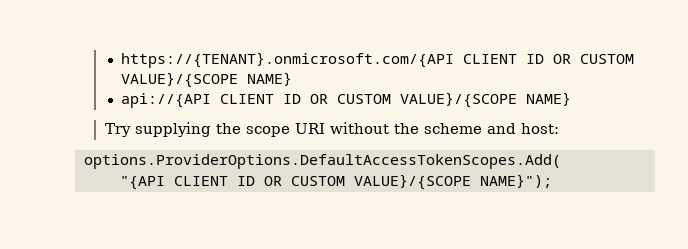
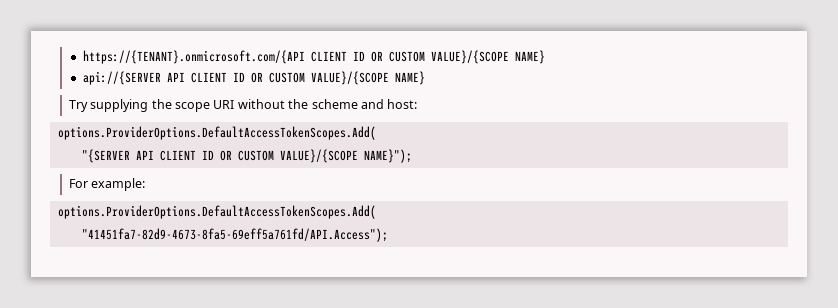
- api://{API CLIENT ID OR CUSTOM VALUE}/{SCOPE NAME}
+ api://{SERVER API CLIENT ID OR CUSTOM VALUE}/{SCOPE NAME}
- "{API CLIENT ID OR CUSTOM VALUE}/{SCOPE NAME}");
+ "{SERVER API CLIENT ID OR CUSTOM VALUE}/{SCOPE NAME}");
+ For example:
+ options.ProviderOptions.DefaultAccessTokenScopes.Add(
+ "41451fa7-82d9-4673-8fa5-69eff5a761fd/API.Access");

